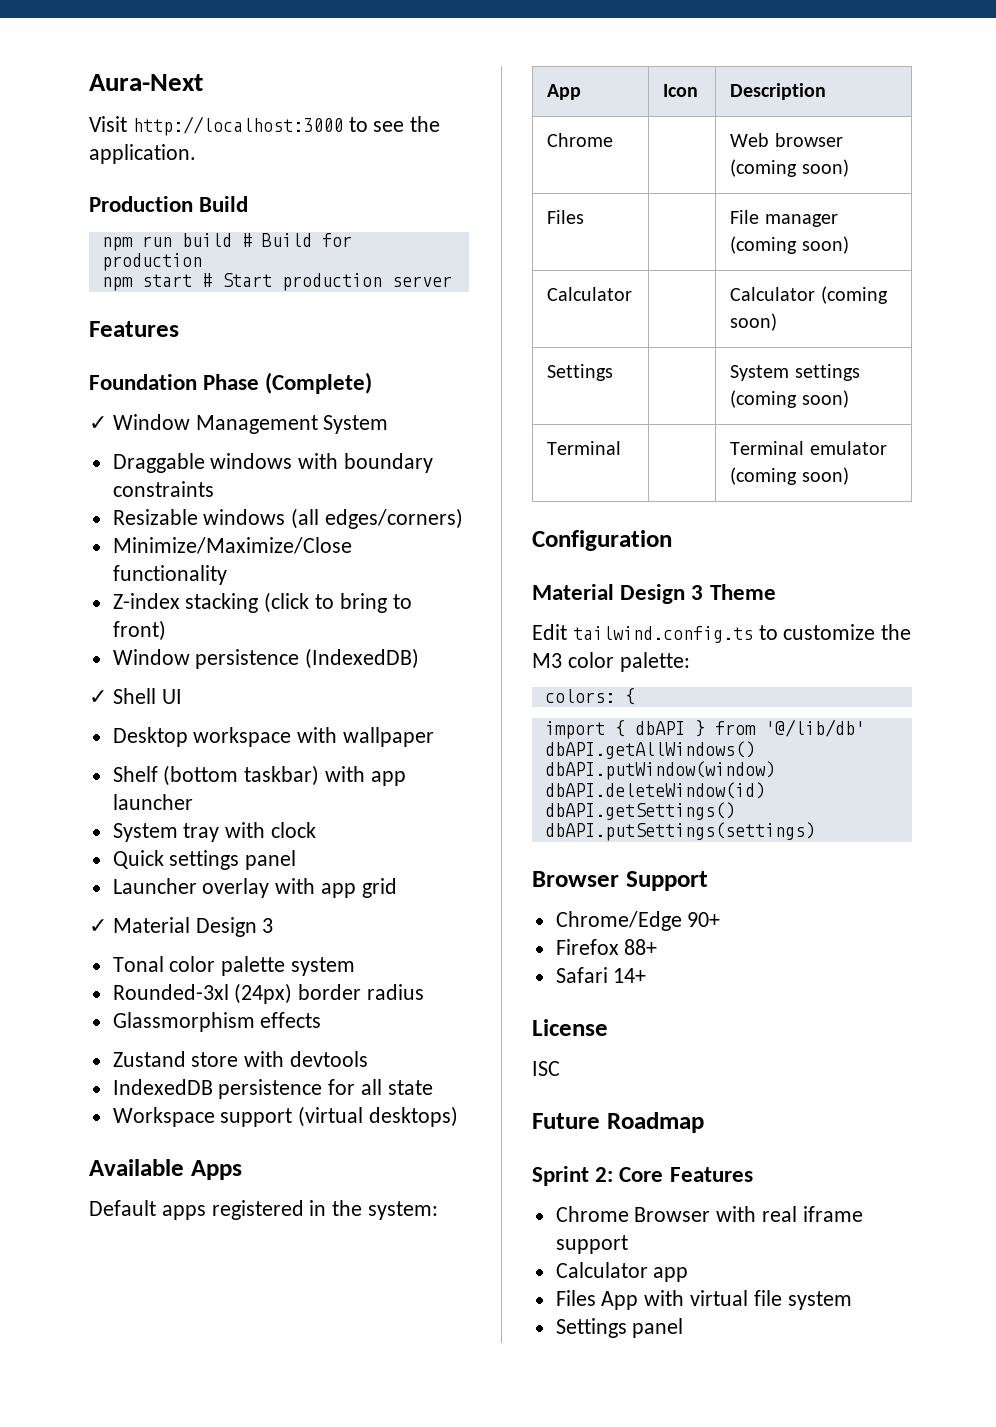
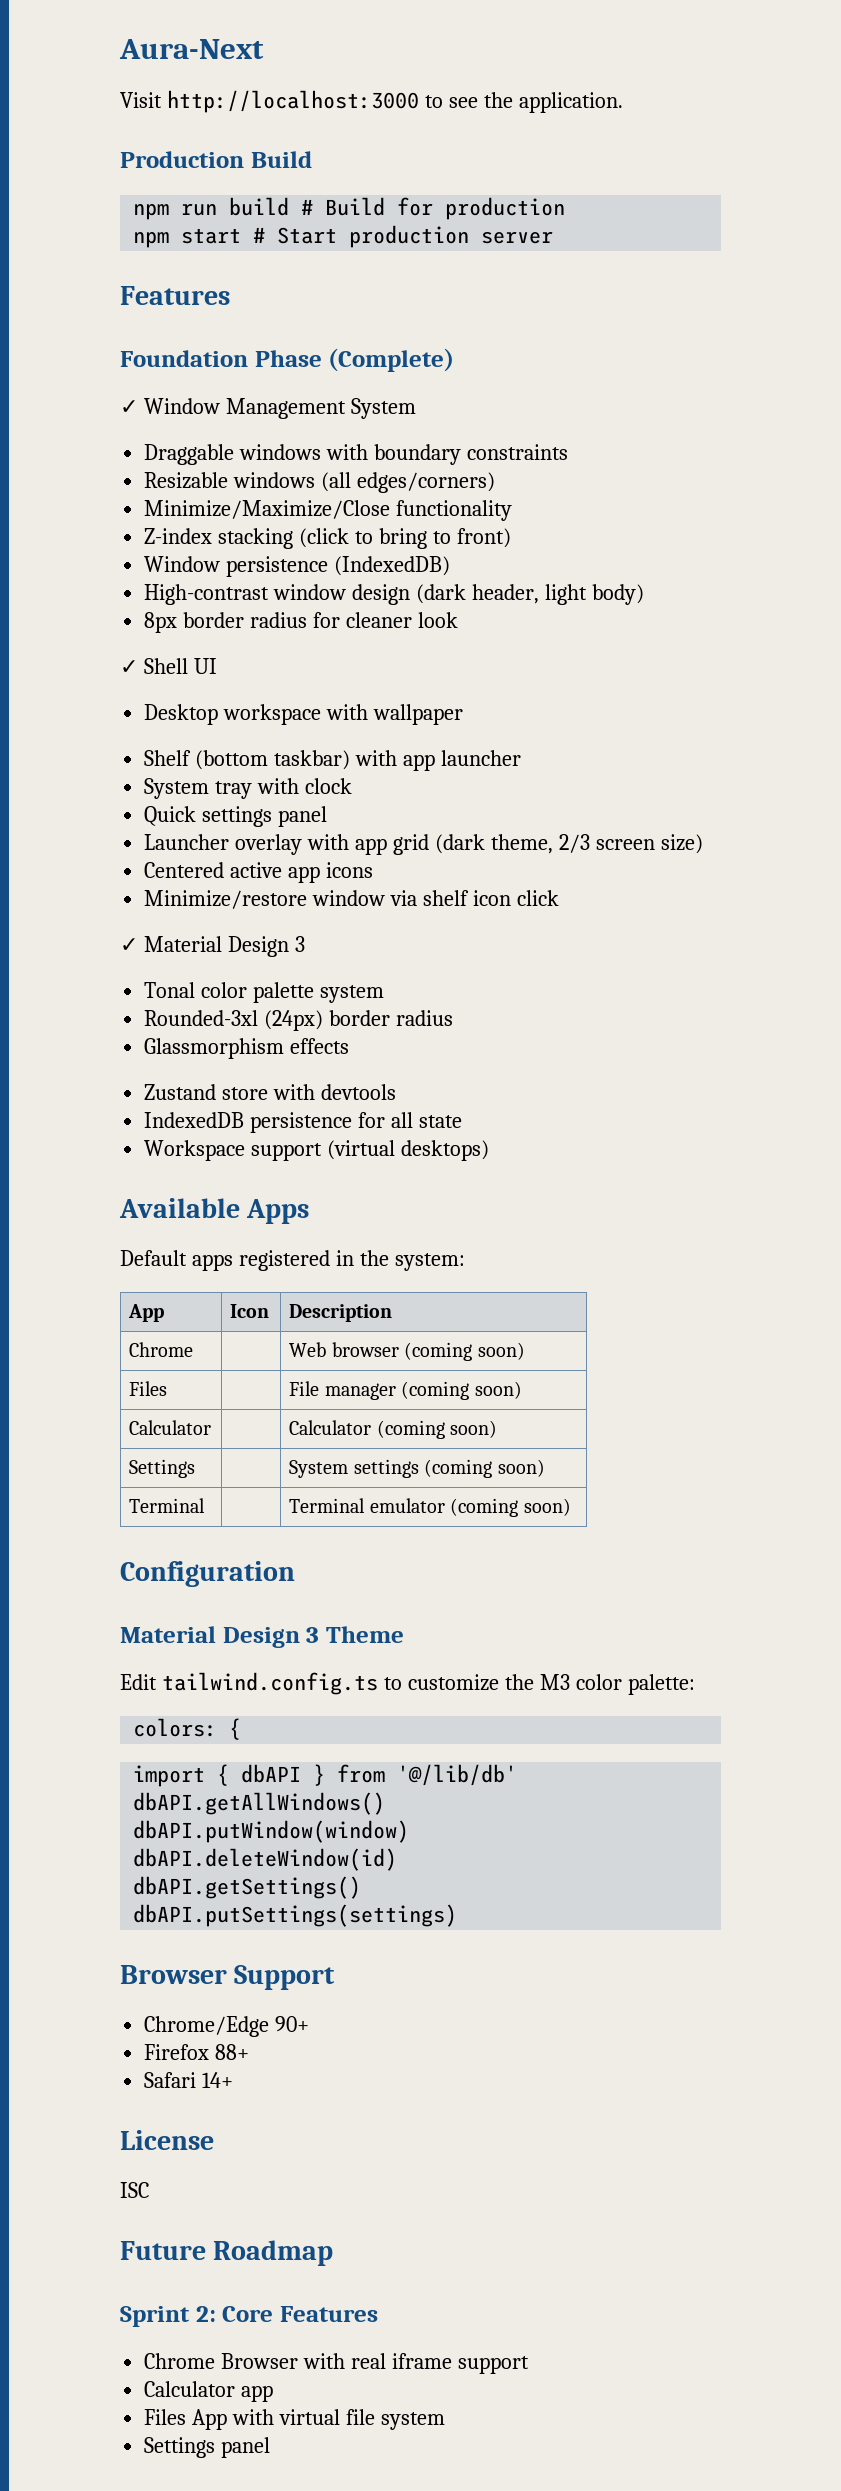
+ High-contrast window design (dark header, light body)
+ 8px border radius for cleaner look
- Launcher overlay with app grid
+ Launcher overlay with app grid (dark theme, 2/3 screen size)
+ Centered active app icons
+ Minimize/restore window via shelf icon click

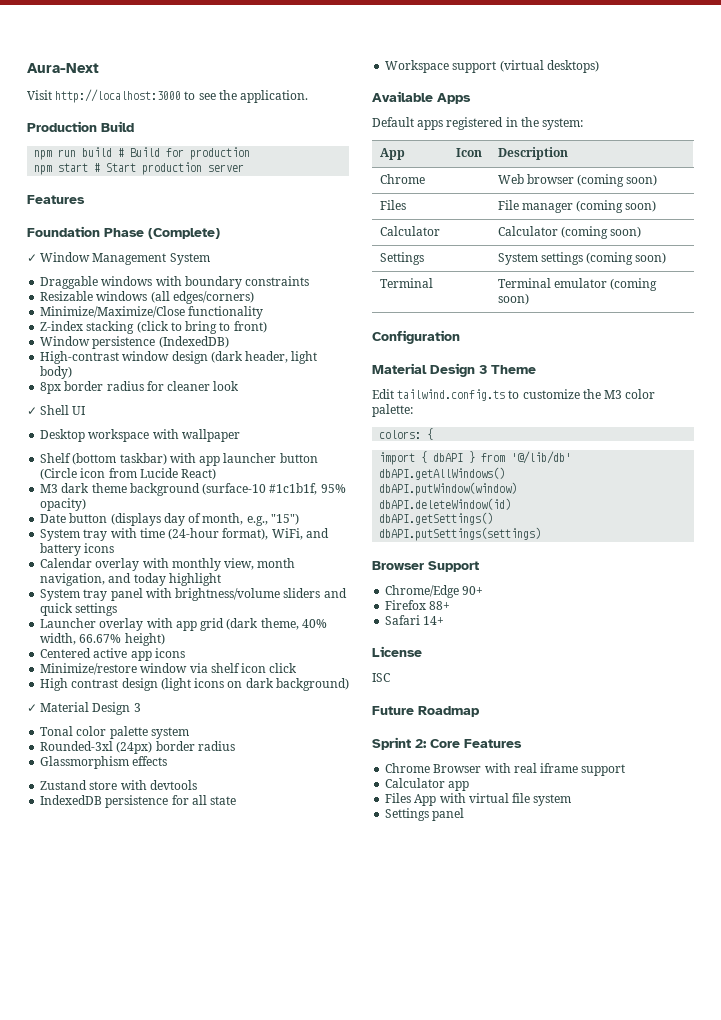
- Shelf (bottom taskbar) with app launcher
- System tray with clock
- Quick settings panel
+ Shelf (bottom taskbar) with app launcher button (Circle icon from Lucide React)
+ M3 dark theme background (surface-10 #1c1b1f, 95% opacity)
+ Date button (displays day of month, e.g., "15")
+ System tray with time (24-hour format), WiFi, and battery icons
+ Calendar overlay with monthly view, month navigation, and today highlight
+ System tray panel with brightness/volume sliders and quick settings
- Launcher overlay with app grid (dark theme, 2/3 screen size)
+ Launcher overlay with app grid (dark theme, 40% width, 66.67% height)
+ High contrast design (light icons on dark background)

